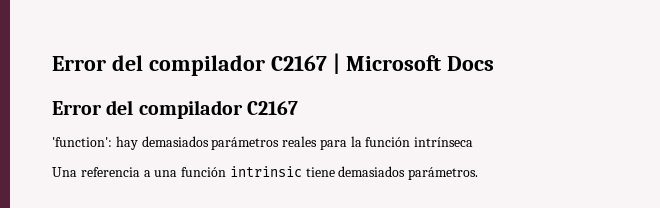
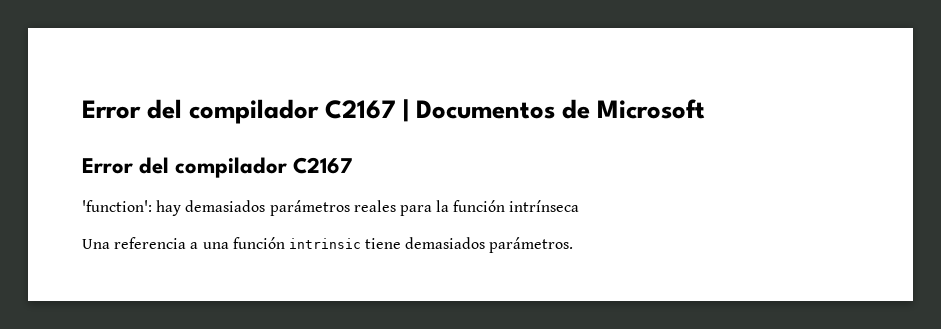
- Error del compilador C2167 | Microsoft Docs
+ Error del compilador C2167 | Documentos de Microsoft

